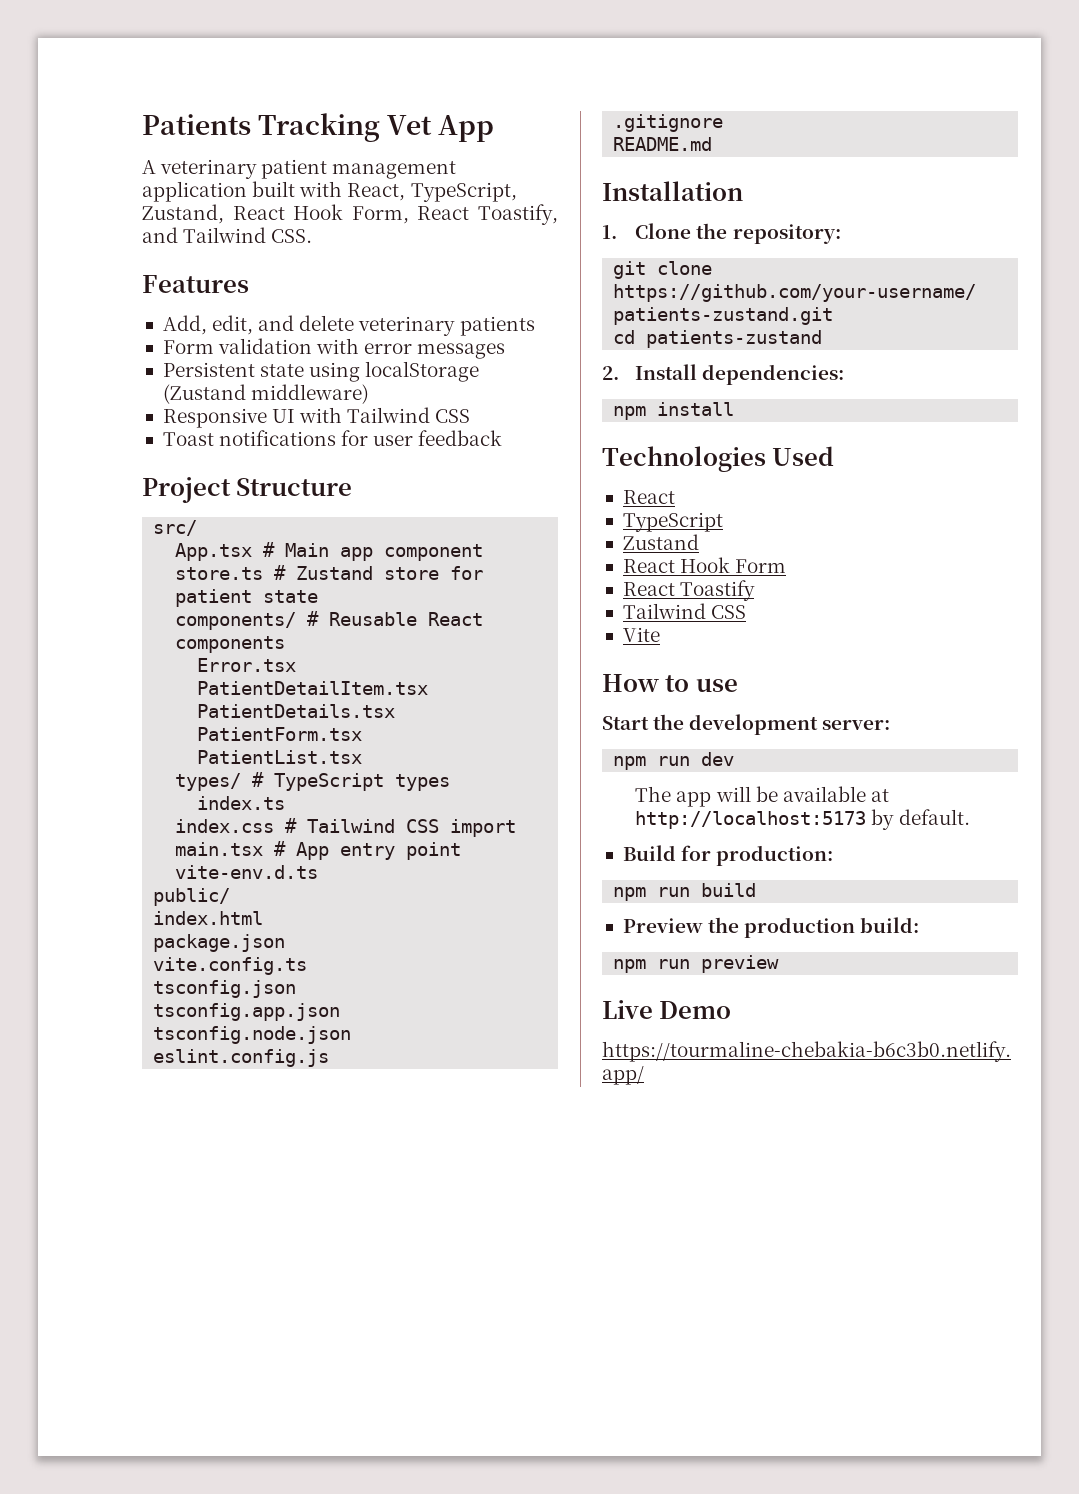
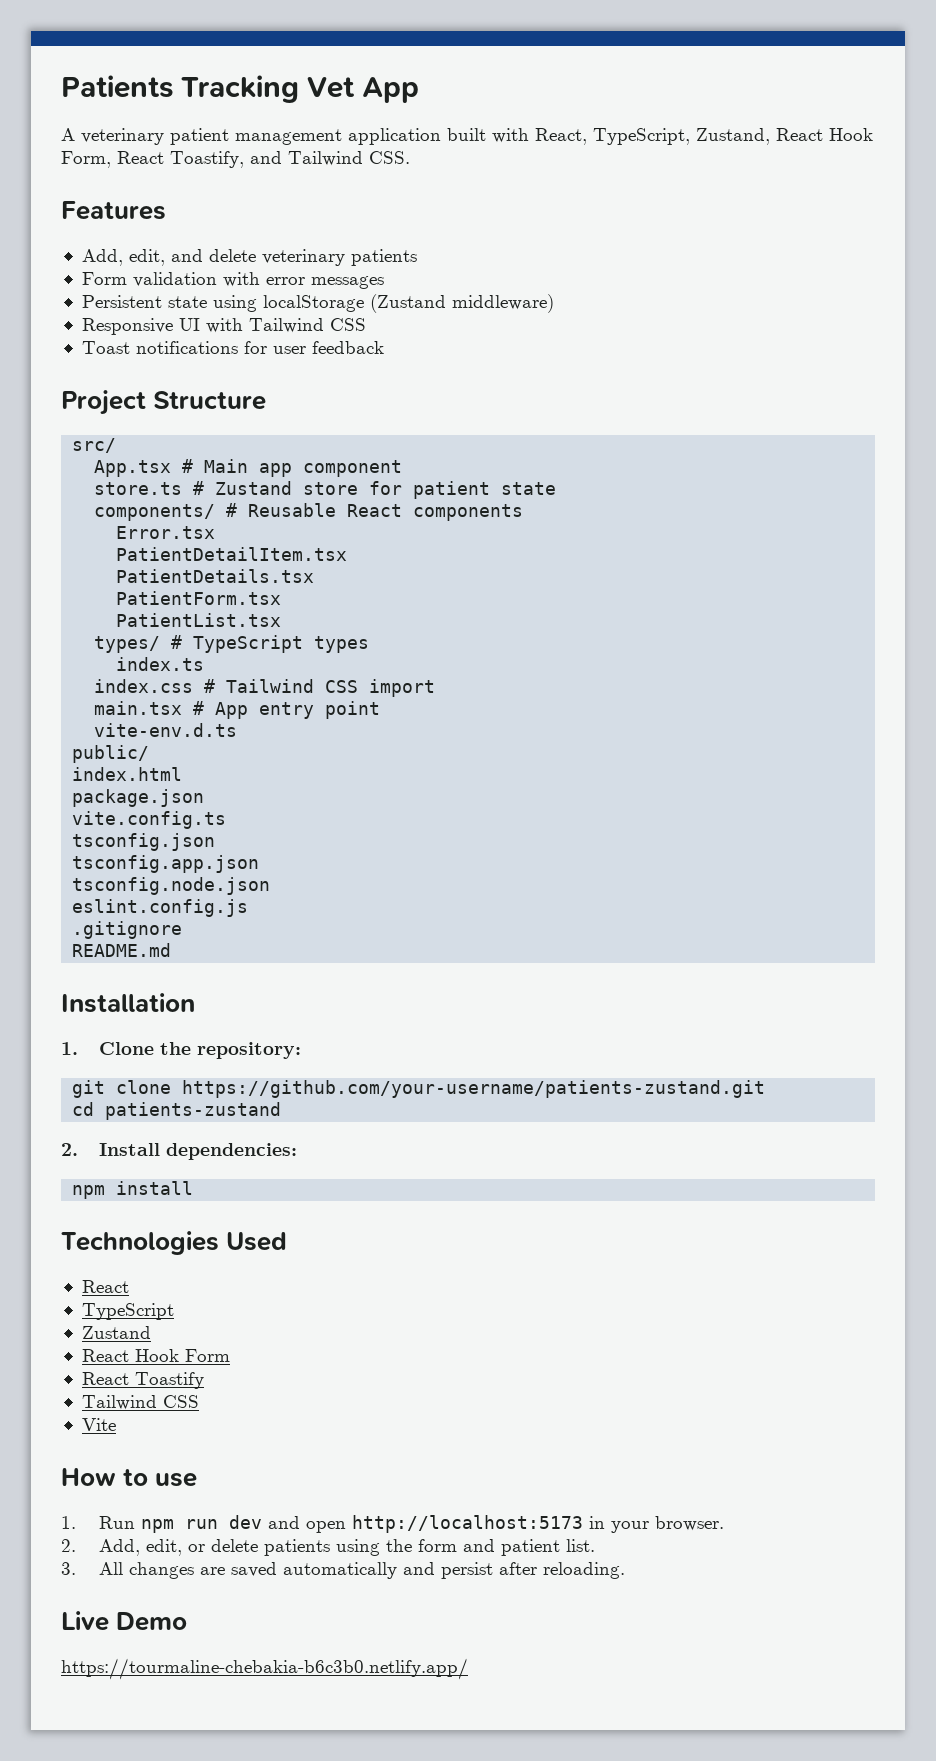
- Start the development server:
- npm run dev
- The app will be available at http://localhost:5173 by default.
- Build for production:
- npm run build
- Preview the production build:
- npm run preview
+ 1. Run npm run dev and open http://localhost:5173 in your browser.
+ 2. Add, edit, or delete patients using the form and patient list.
+ 3. All changes are saved automatically and persist after reloading.

